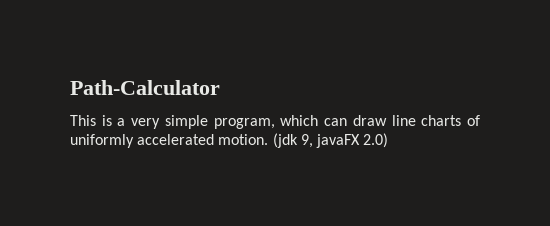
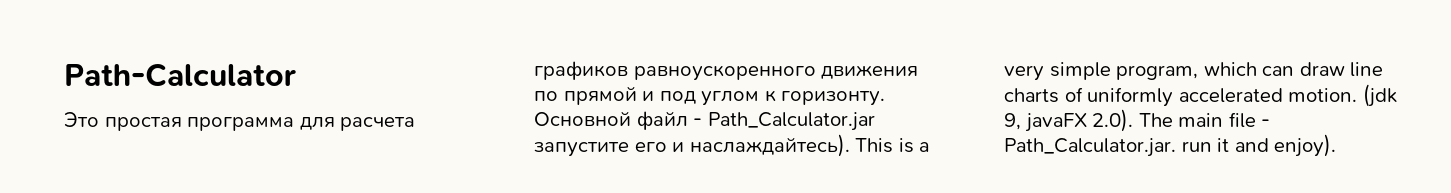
+ Это простая программа для расчета графиков равноускоренного движения по прямой и под углом к горизонту. Основной файл - Path_Calculator.jar запустите его и наслаждайтесь).
- (jdk 9, javaFX 2.0)
+ (jdk 9, javaFX 2.0). The main file - Path_Calculator.jar. run it and enjoy).

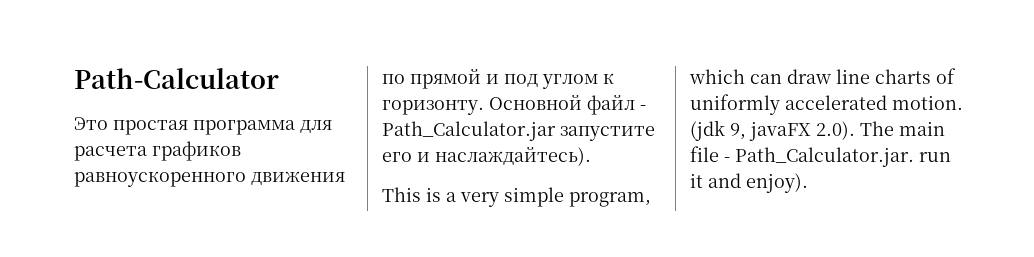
- Основной файл - Path_Calculator.jar запустите его и наслаждайтесь). This is a very simple program, which can draw line charts of uniformly accelerated motion.
+ Основной файл - Path_Calculator.jar запустите его и наслаждайтесь).
+ This is a very simple program, which can draw line charts of uniformly accelerated motion.

